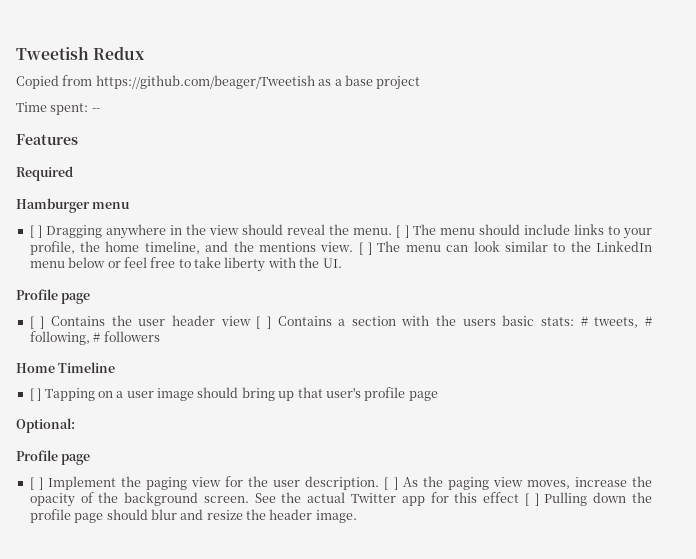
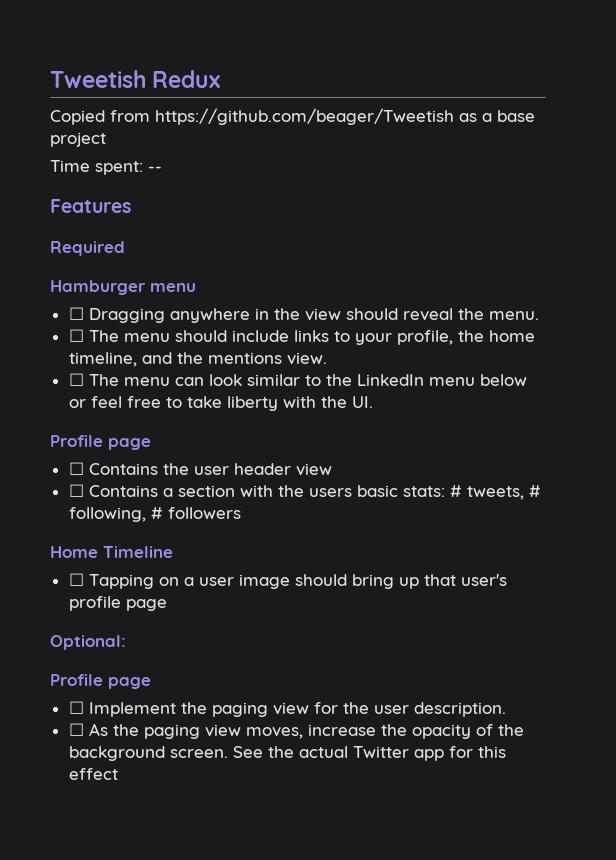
- [ ] Dragging anywhere in the view should reveal the menu. [ ] The menu should include links to your profile, the home timeline, and the mentions view. [ ] The menu can look similar to the LinkedIn menu below or feel free to take liberty with the UI.
+ ☐ Dragging anywhere in the view should reveal the menu.
+ ☐ The menu should include links to your profile, the home timeline, and the mentions view.
+ ☐ The menu can look similar to the LinkedIn menu below or feel free to take liberty with the UI.
- [ ] Contains the user header view [ ] Contains a section with the users basic stats: # tweets, # following, # followers
+ ☐ Contains the user header view
+ ☐ Contains a section with the users basic stats: # tweets, # following, # followers
- [ ] Tapping on a user image should bring up that user's profile page
+ ☐ Tapping on a user image should bring up that user's profile page
- [ ] Implement the paging view for the user description. [ ] As the paging view moves, increase the opacity of the background screen.
+ ☐ Implement the paging view for the user description.
+ ☐ As the paging view moves, increase the opacity of the background screen.
- See the actual Twitter app for this effect [ ] Pulling down the profile page should blur and resize the header image.
+ See the actual Twitter app for this effect

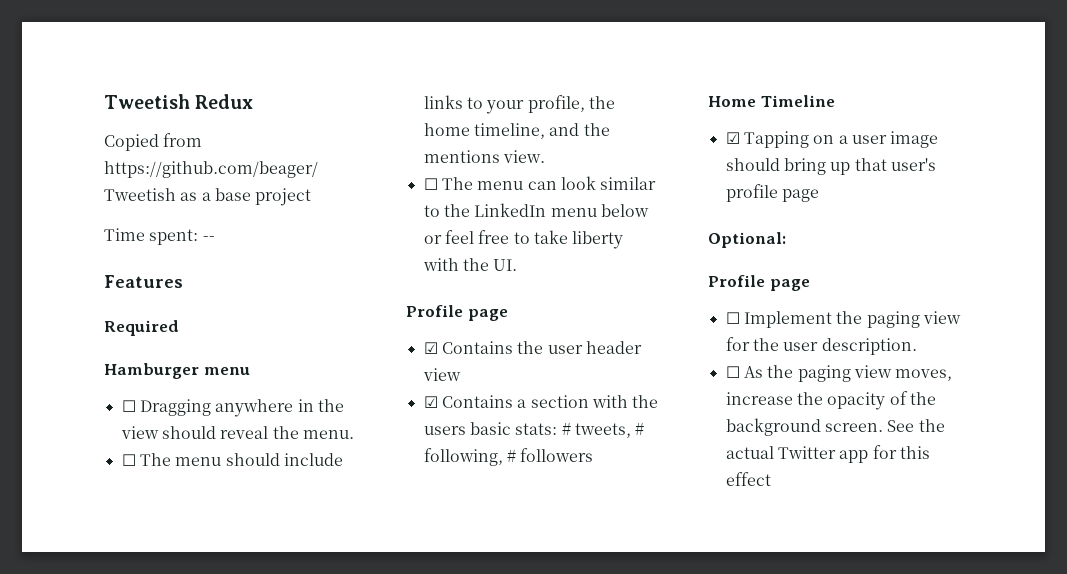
- ☐ Contains the user header view
+ ☑ Contains the user header view
- ☐ Contains a section with the users basic stats: # tweets, # following, # followers
+ ☑ Contains a section with the users basic stats: # tweets, # following, # followers
- ☐ Tapping on a user image should bring up that user's profile page
+ ☑ Tapping on a user image should bring up that user's profile page

